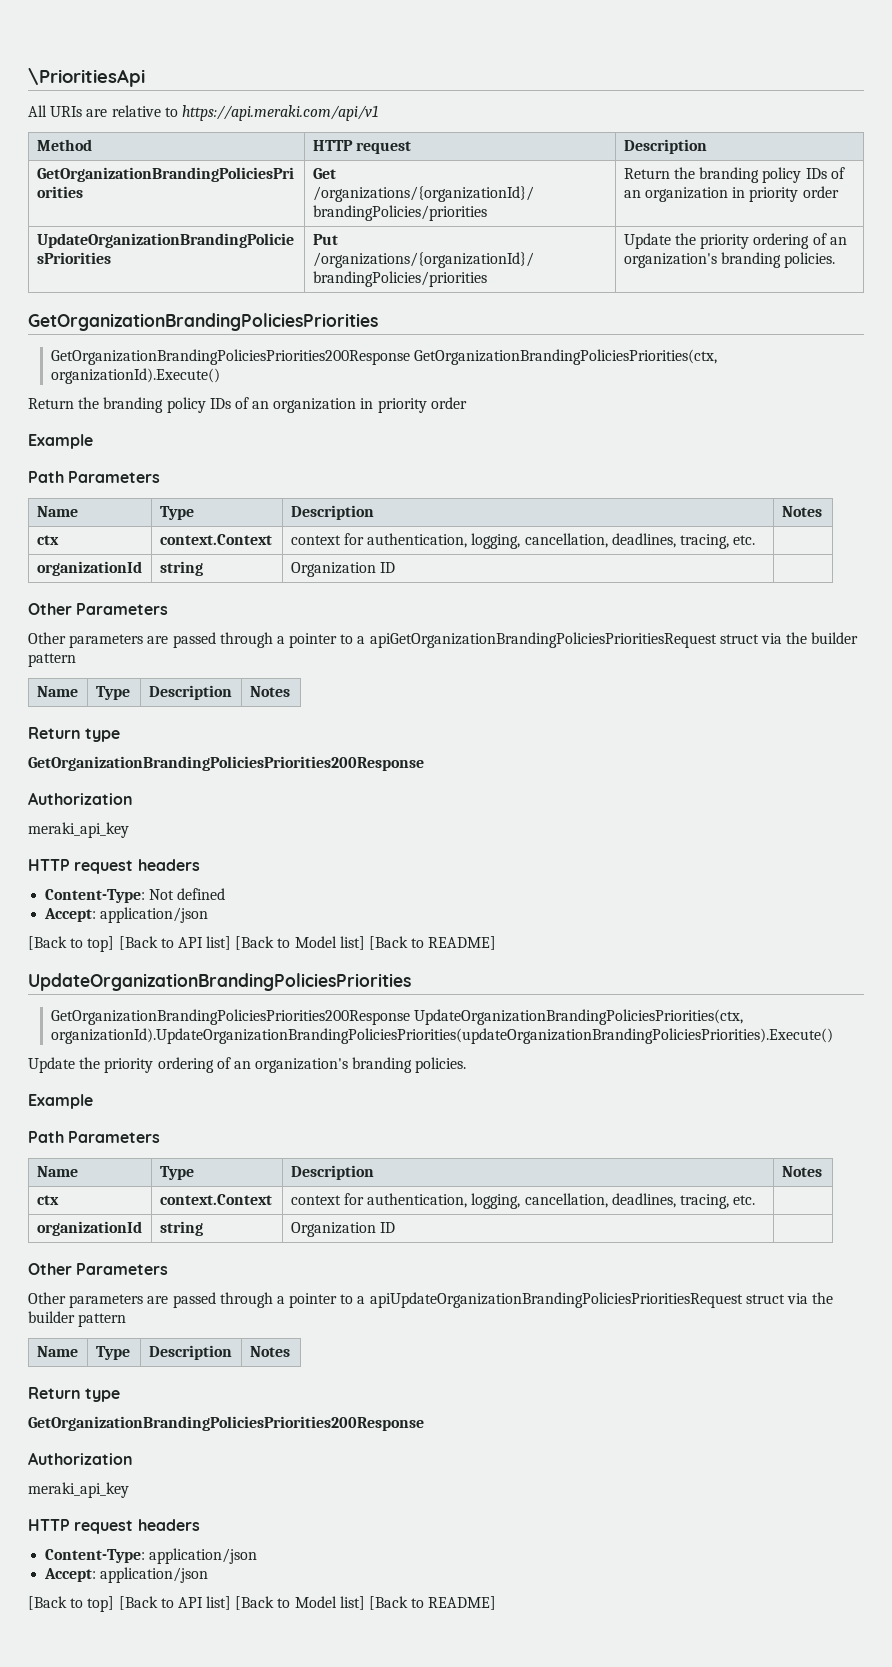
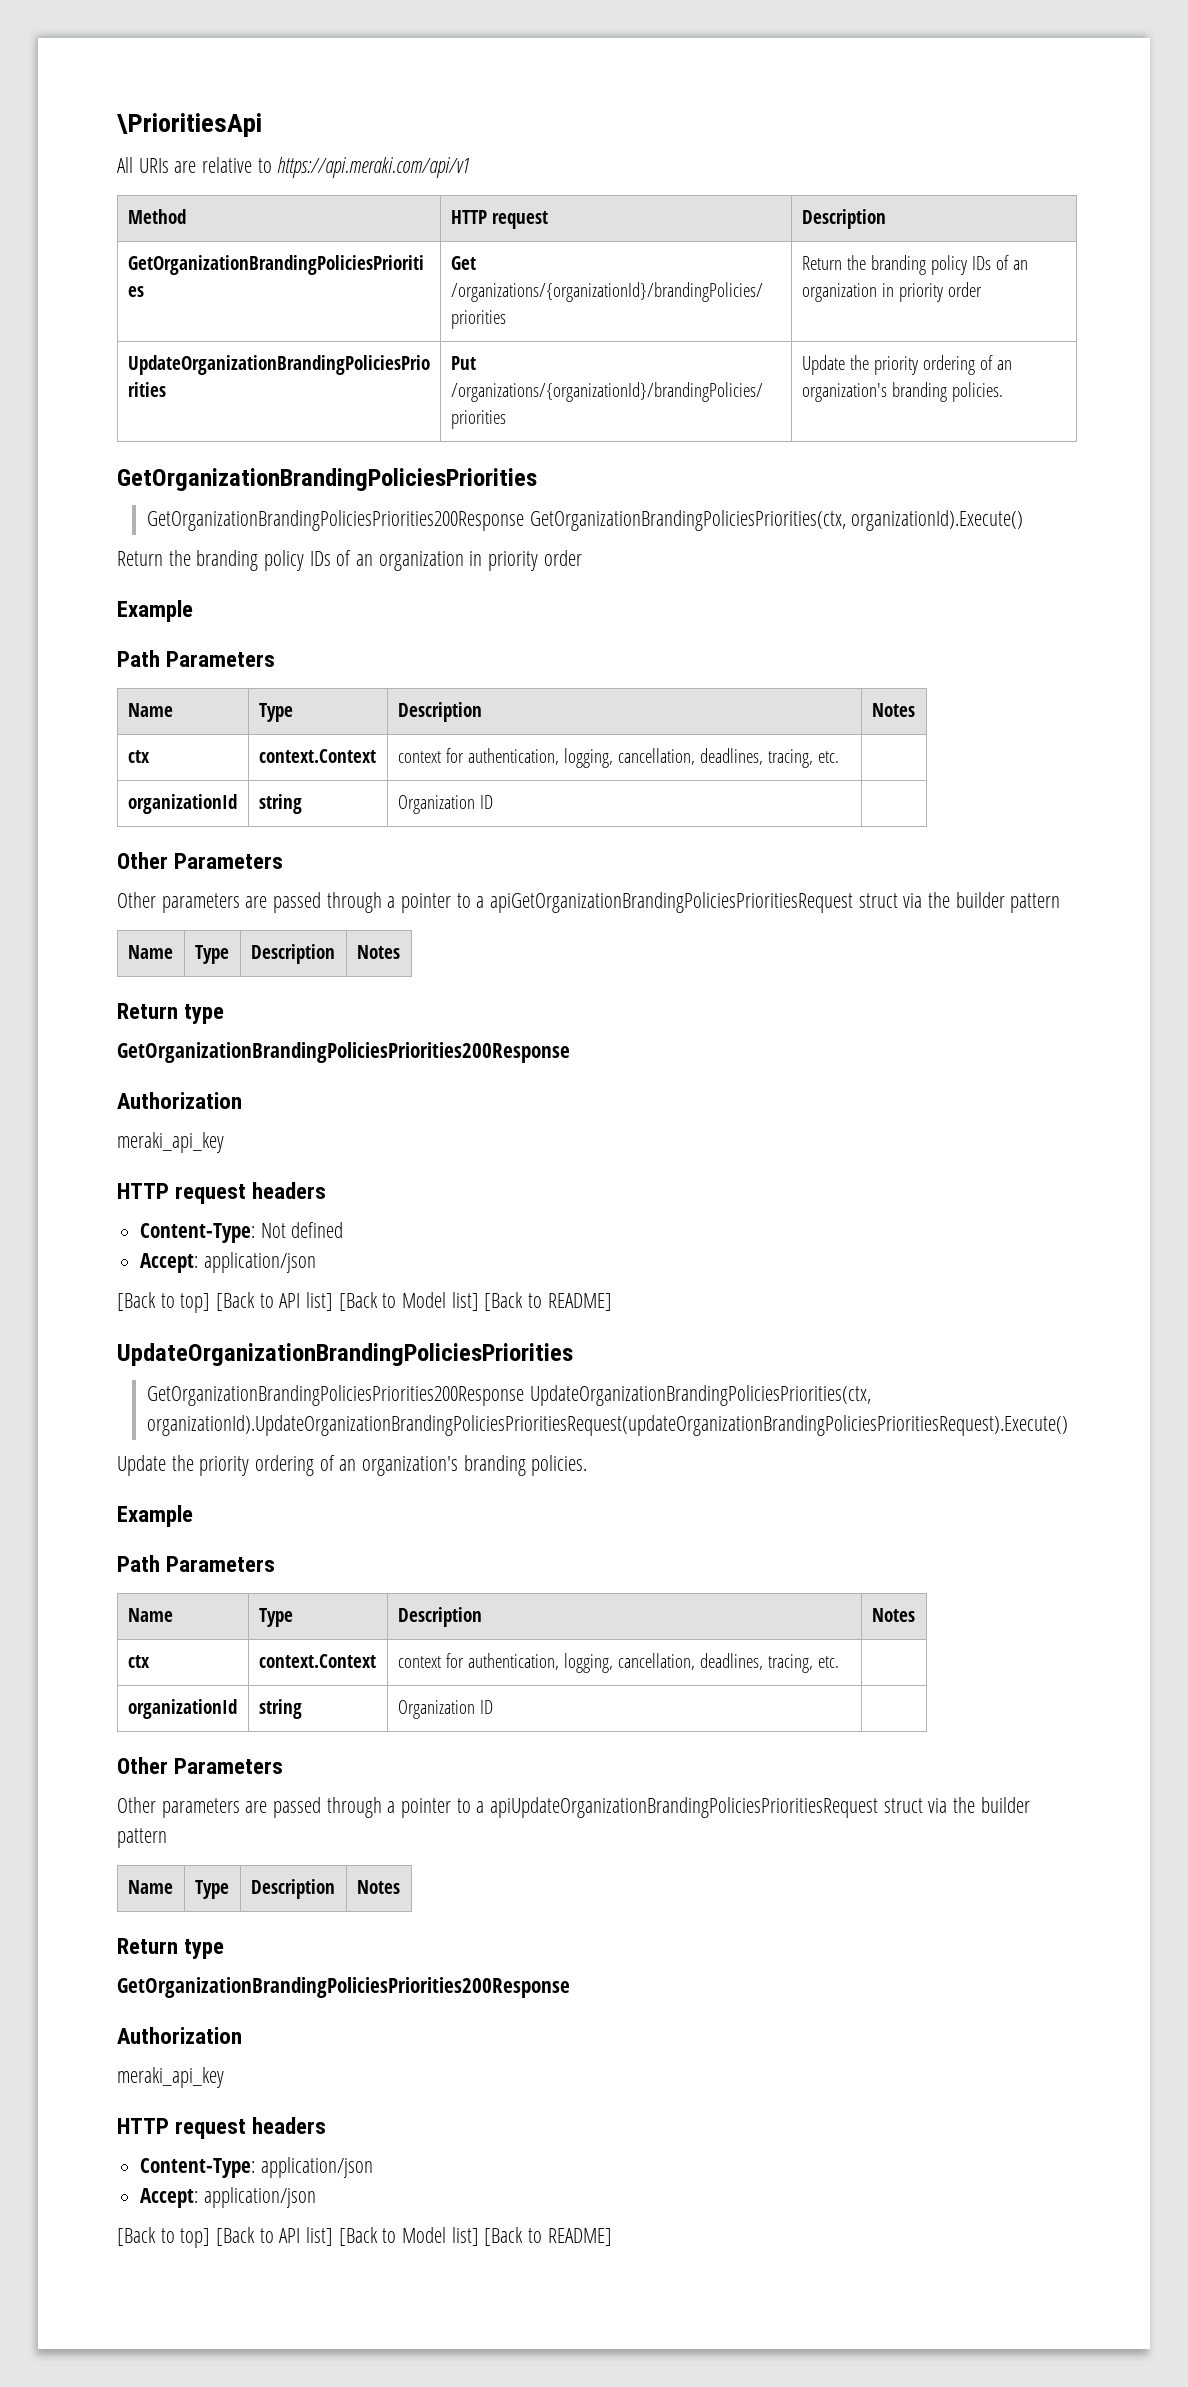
- GetOrganizationBrandingPoliciesPriorities200Response UpdateOrganizationBrandingPoliciesPriorities(ctx, organizationId).UpdateOrganizationBrandingPoliciesPriorities(updateOrganizationBrandingPoliciesPriorities).Execute()
+ GetOrganizationBrandingPoliciesPriorities200Response UpdateOrganizationBrandingPoliciesPriorities(ctx, organizationId).UpdateOrganizationBrandingPoliciesPrioritiesRequest(updateOrganizationBrandingPoliciesPrioritiesRequest).Execute()

